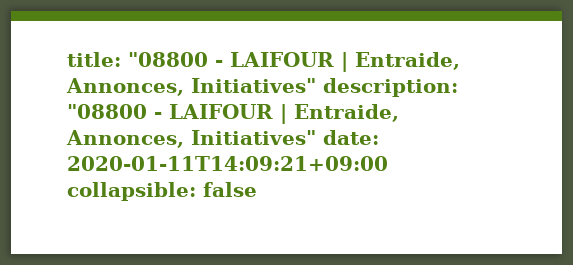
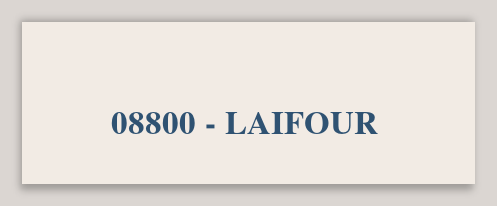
- title: "08800 - LAIFOUR | Entraide, Annonces, Initiatives" description: "08800 - LAIFOUR | Entraide, Annonces, Initiatives" date: 2020-01-11T14:09:21+09:00 collapsible: false
+ 08800 - LAIFOUR

